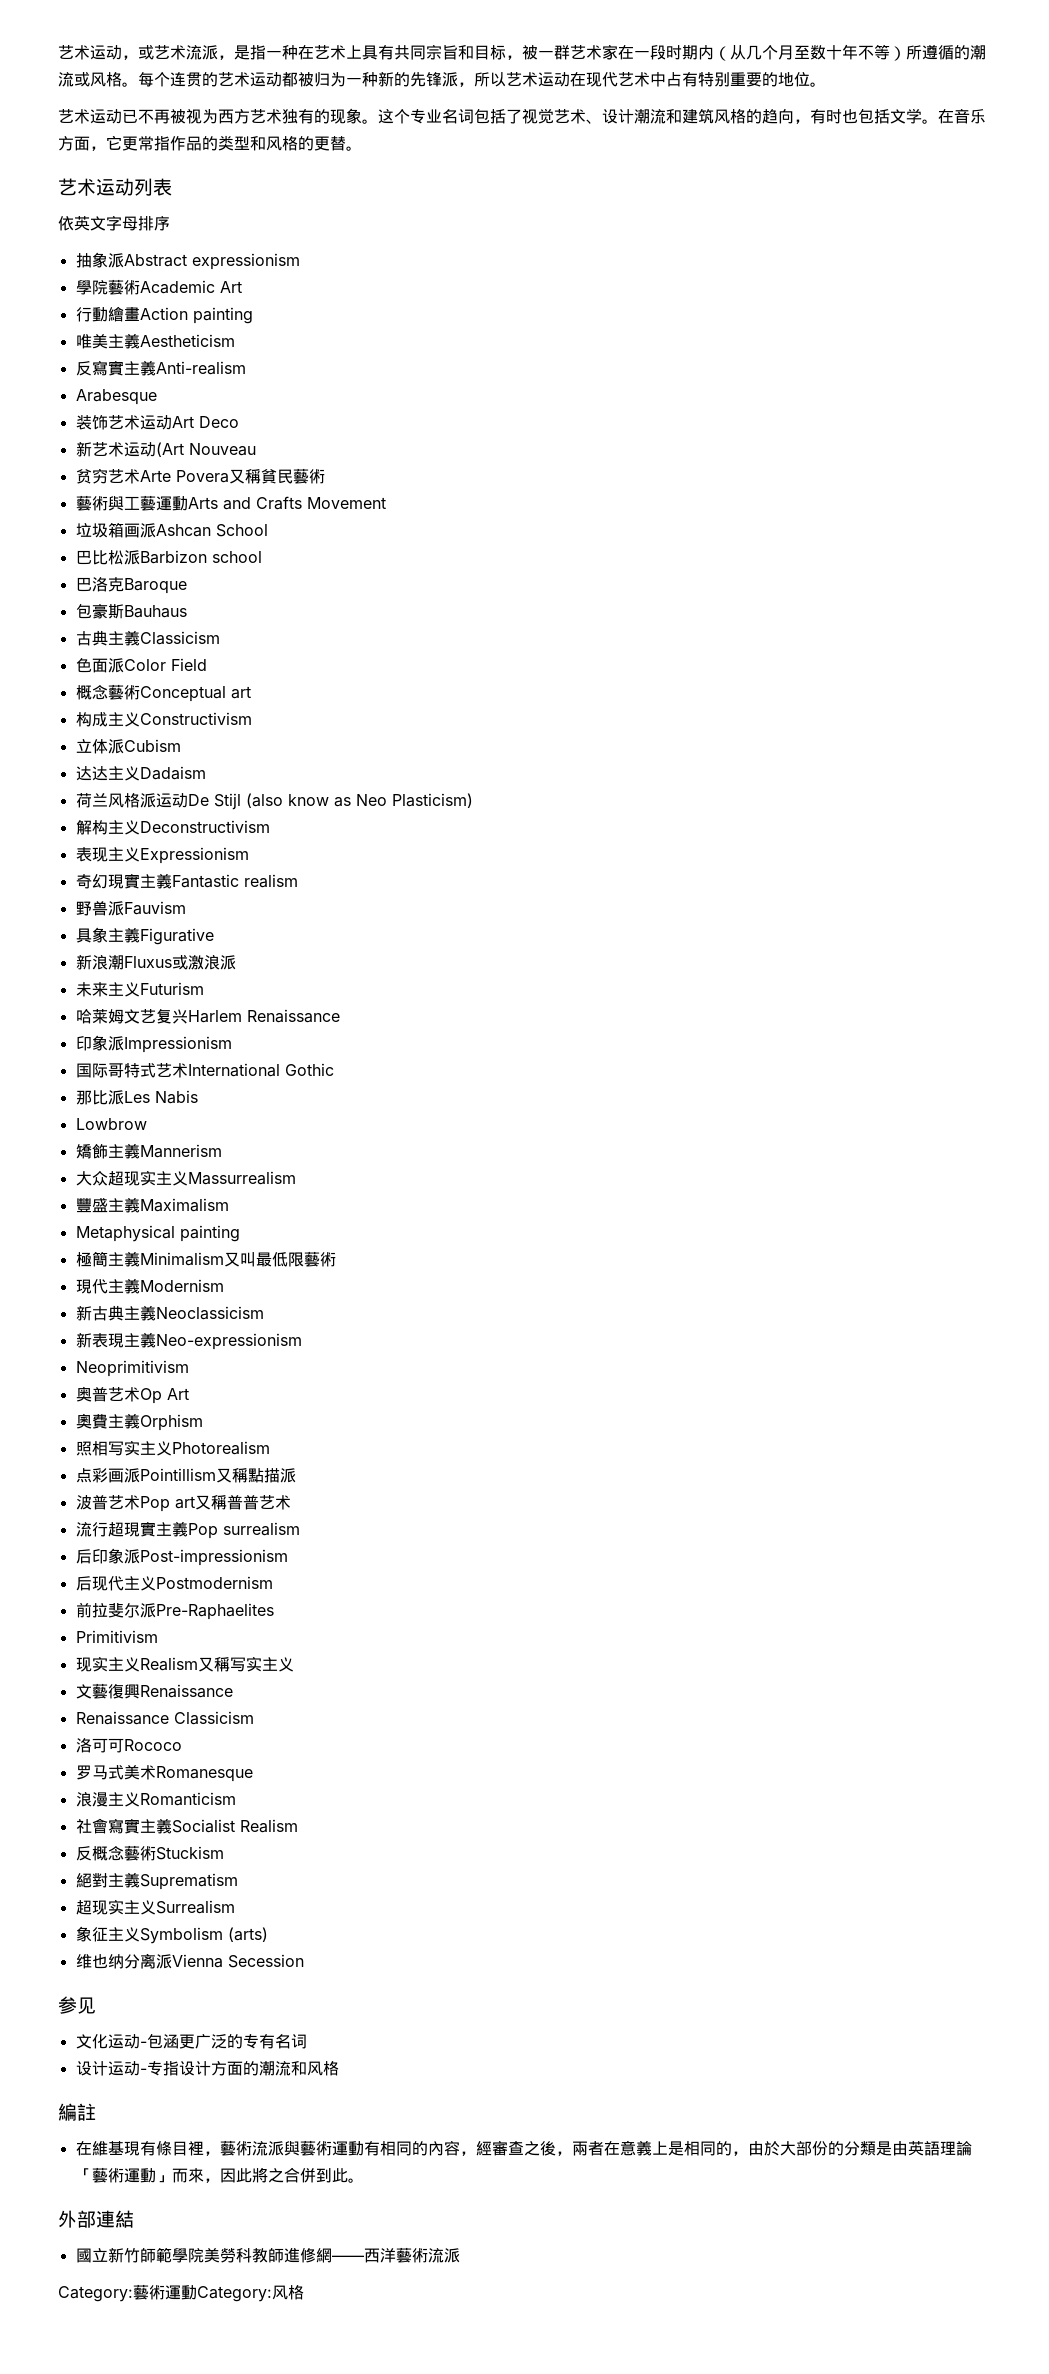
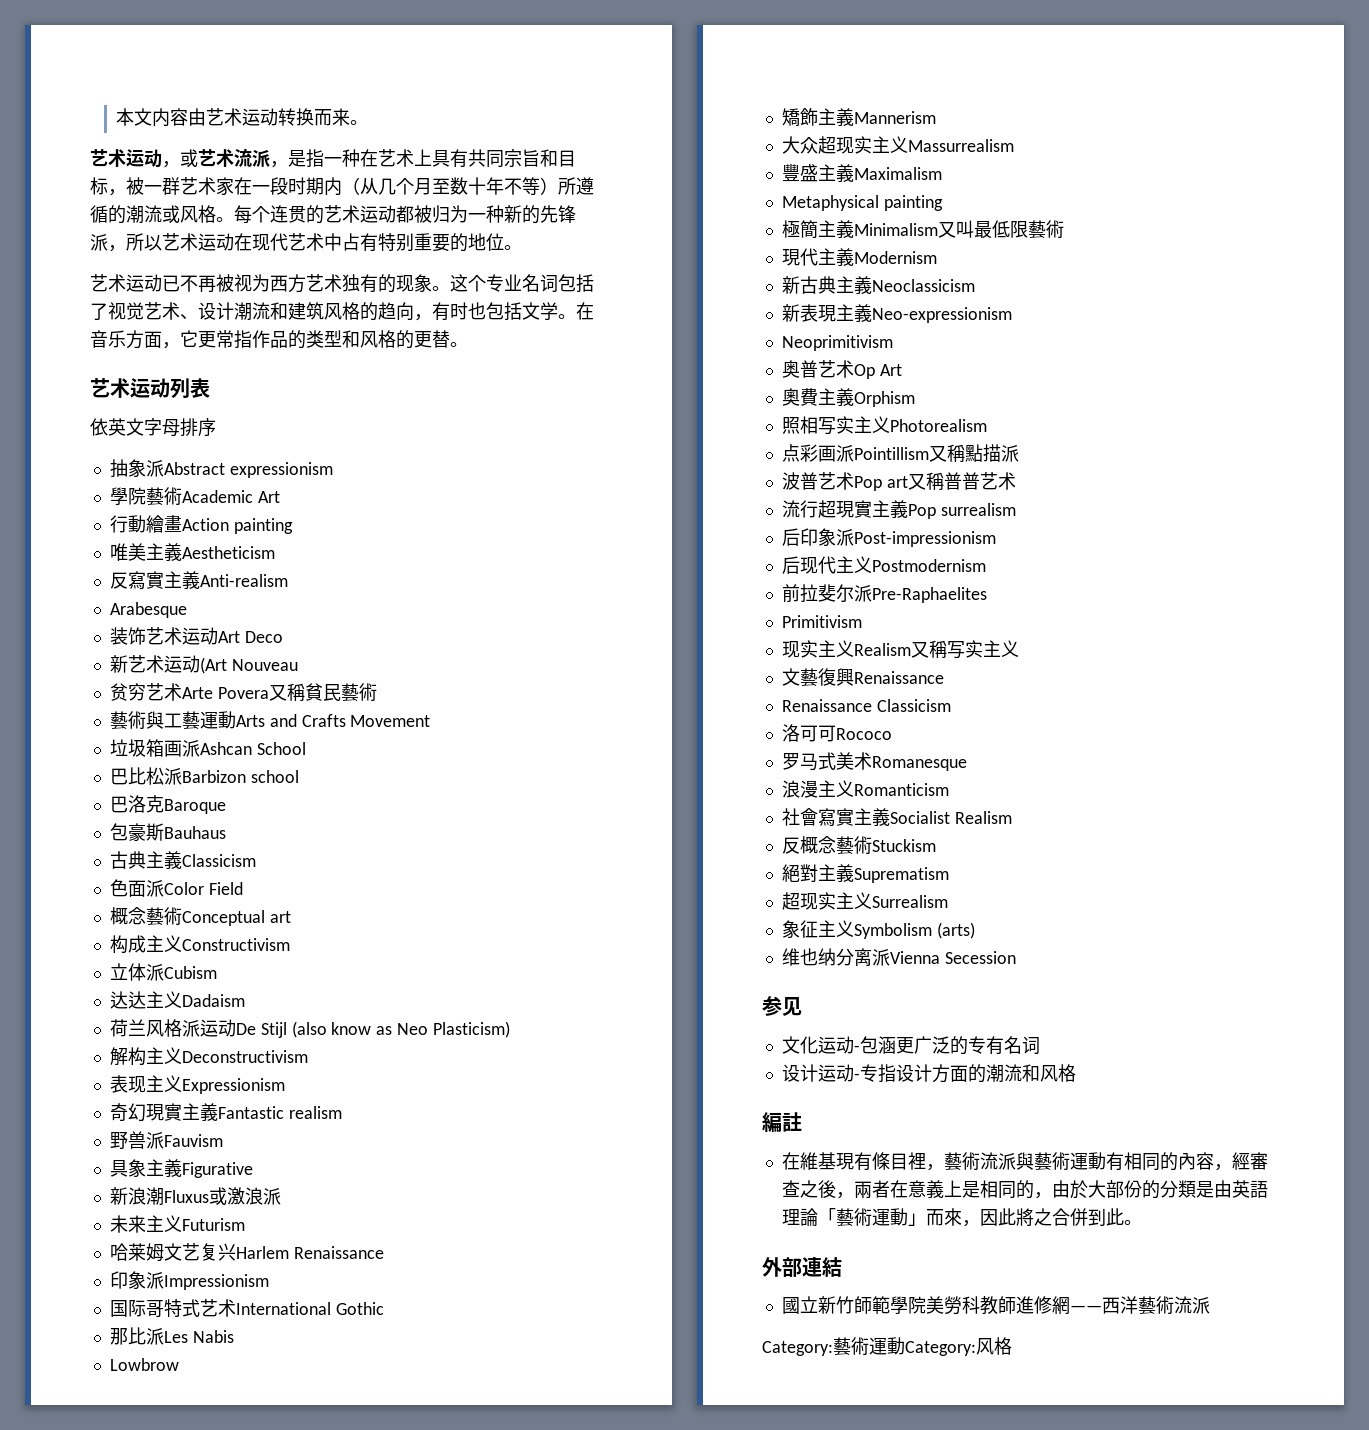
+ 本文内容由艺术运动转换而来。

